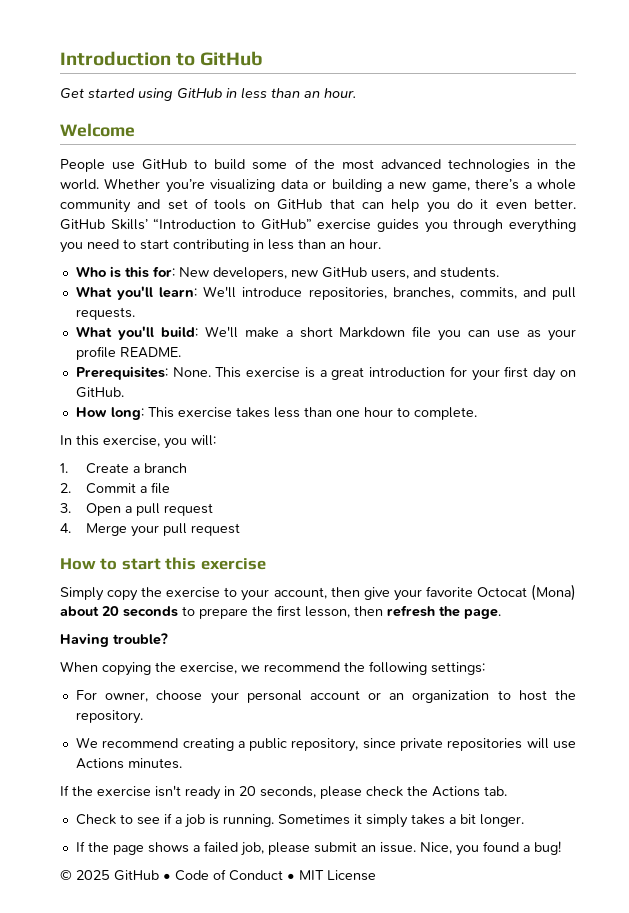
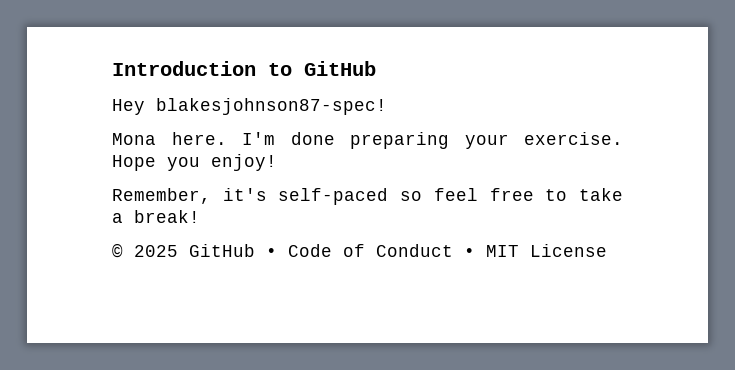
- Get started using GitHub in less than an hour.
- Welcome
- People use GitHub to build some of the most advanced technologies in the world. Whether you’re visualizing data or building a new game, there’s a whole community and set of tools on GitHub that can help you do it even better. GitHub Skills’ “Introduction to GitHub” exercise guides you through everything you need to start contributing in less than an hour.
- Who is this for: New developers, new GitHub users, and students.
- What you'll learn: We'll introduce repositories, branches, commits, and pull requests.
- What you'll build: We'll make a short Markdown file you can use as your profile README.
- Prerequisites: None. This exercise is a great introduction for your first day on GitHub.
- How long: This exercise takes less than one hour to complete.
- In this exercise, you will:
- 1. Create a branch
- 2. Commit a file
- 3. Open a pull request
- 4. Merge your pull request
- How to start this exercise
- Simply copy the exercise to your account, then give your favorite Octocat (Mona) about 20 seconds to prepare the first lesson, then refresh the page.
- Having trouble?
- When copying the exercise, we recommend the following settings:
- For owner, choose your personal account or an organization to host the repository.
- We recommend creating a public repository, since private repositories will use Actions minutes.
- If the exercise isn't ready in 20 seconds, please check the Actions tab.
- Check to see if a job is running. Sometimes it simply takes a bit longer.
- If the page shows a failed job, please submit an issue. Nice, you found a bug!
+ Hey blakesjohnson87-spec!
+ Mona here. I'm done preparing your exercise. Hope you enjoy!
+ Remember, it's self-paced so feel free to take a break!

